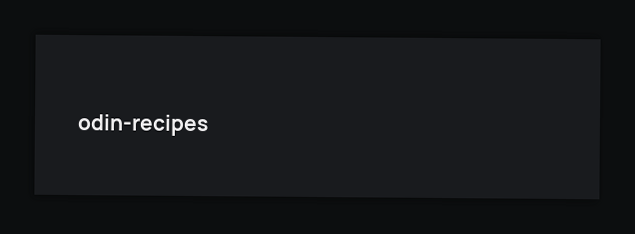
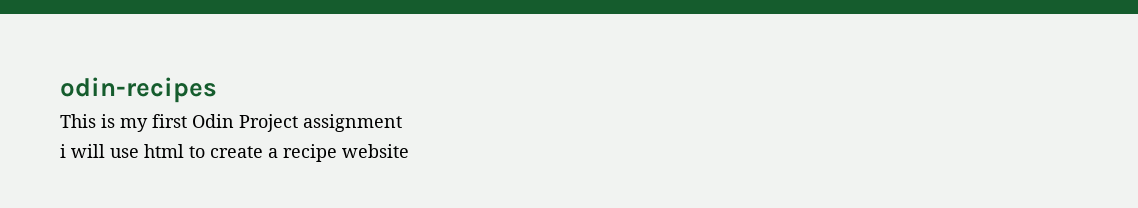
+ This is my first Odin Project assignment
+ i will use html to create a recipe website

